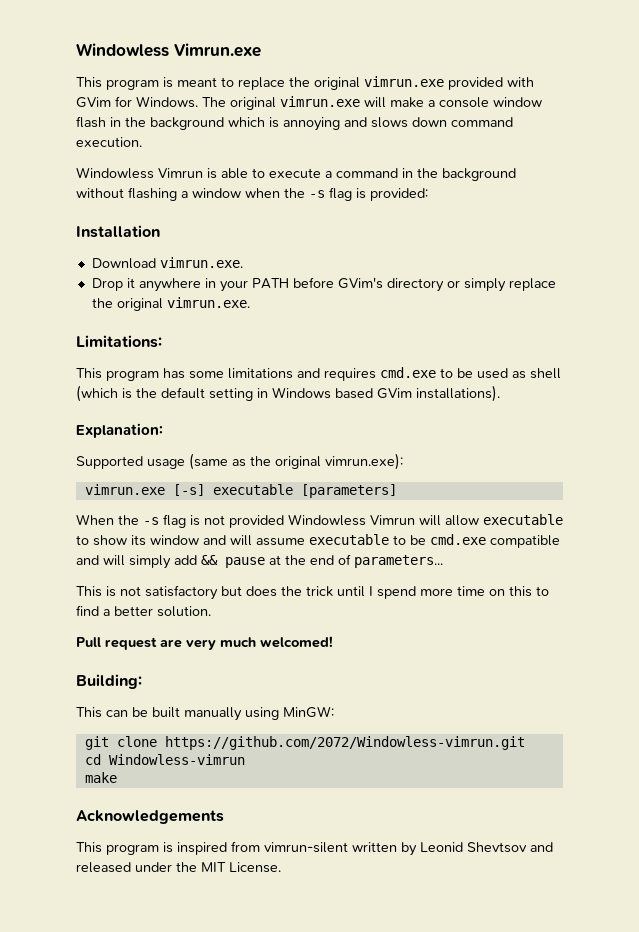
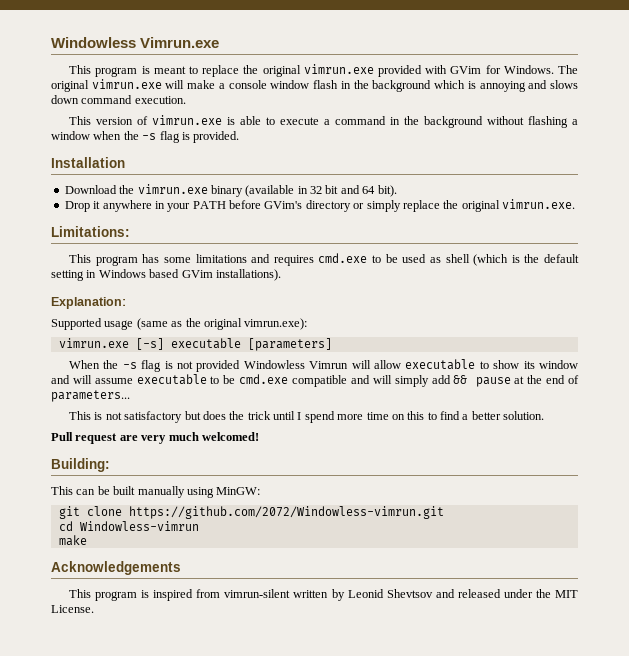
- Windowless Vimrun is able to execute a command in the background without flashing a window when the -s flag is provided:
+ This version of vimrun.exe is able to execute a command in the background without flashing a window when the -s flag is provided.
- Download vimrun.exe.
+ Download the vimrun.exe binary (available in 32 bit and 64 bit).

